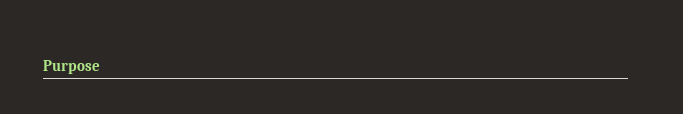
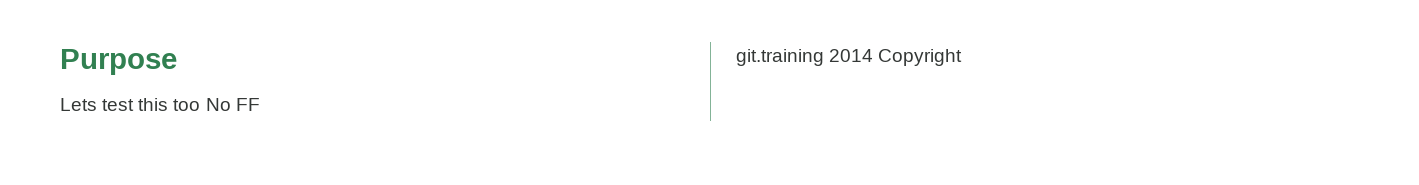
+ Lets test this too No FF
+ git.training 2014 Copyright

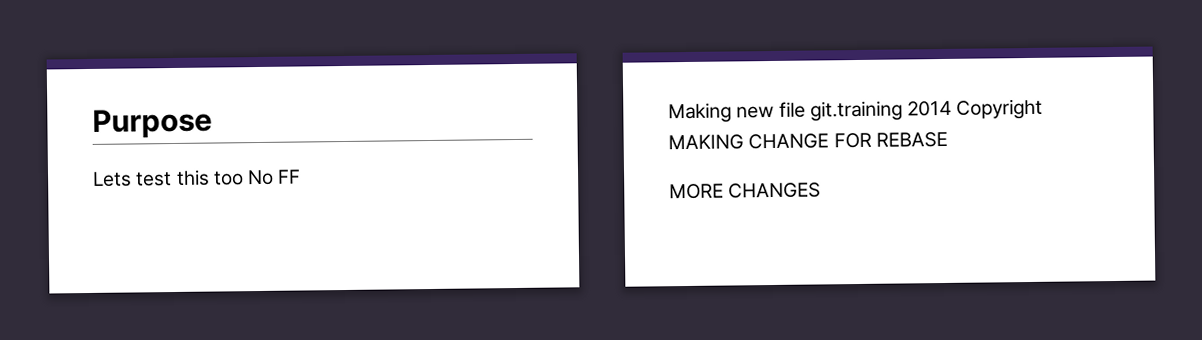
- git.training 2014 Copyright
+ Making new file git.training 2014 Copyright MAKING CHANGE FOR REBASE
+ MORE CHANGES

